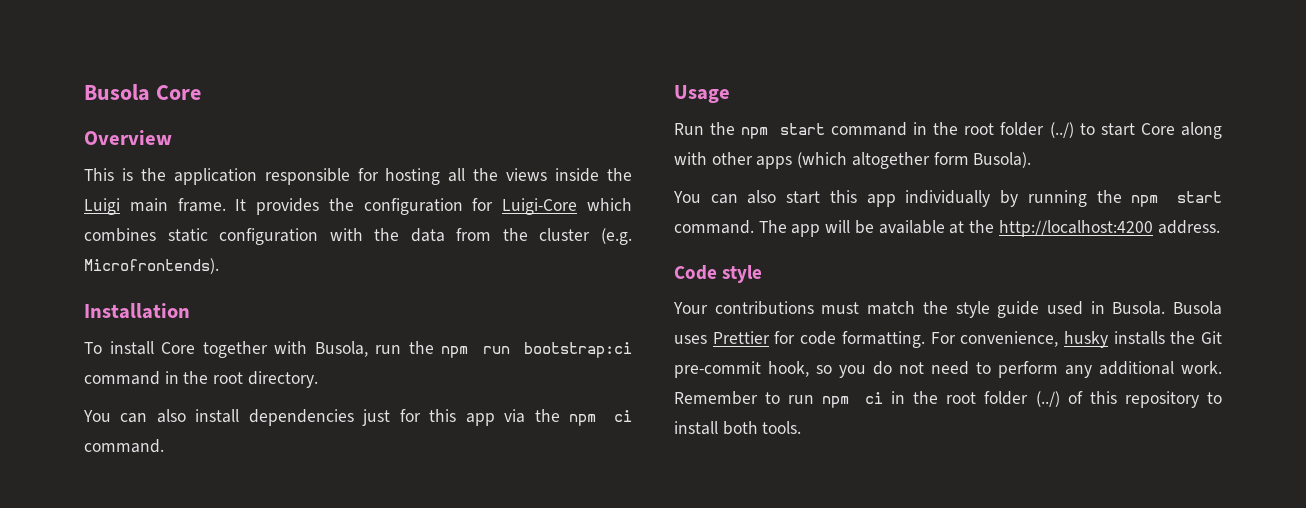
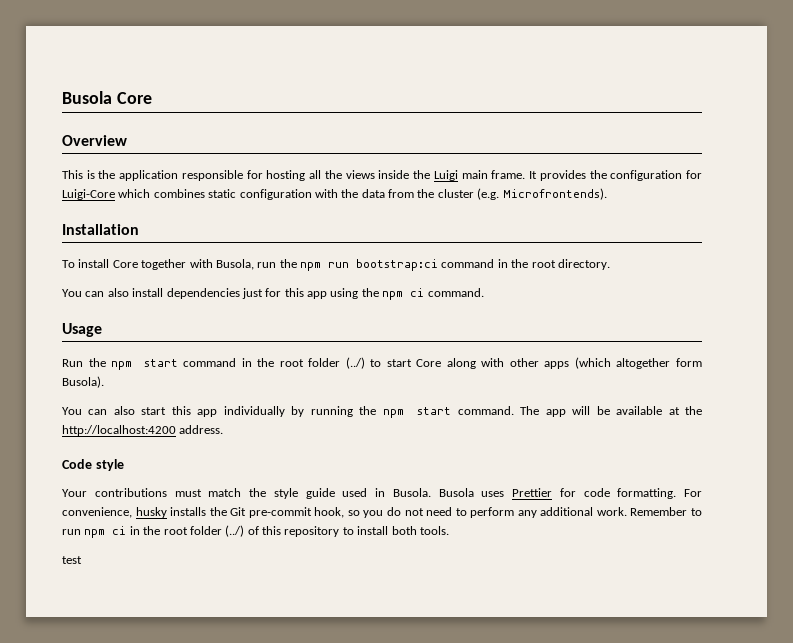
- You can also install dependencies just for this app via the npm ci command.
+ You can also install dependencies just for this app using the npm ci command.
+ test

